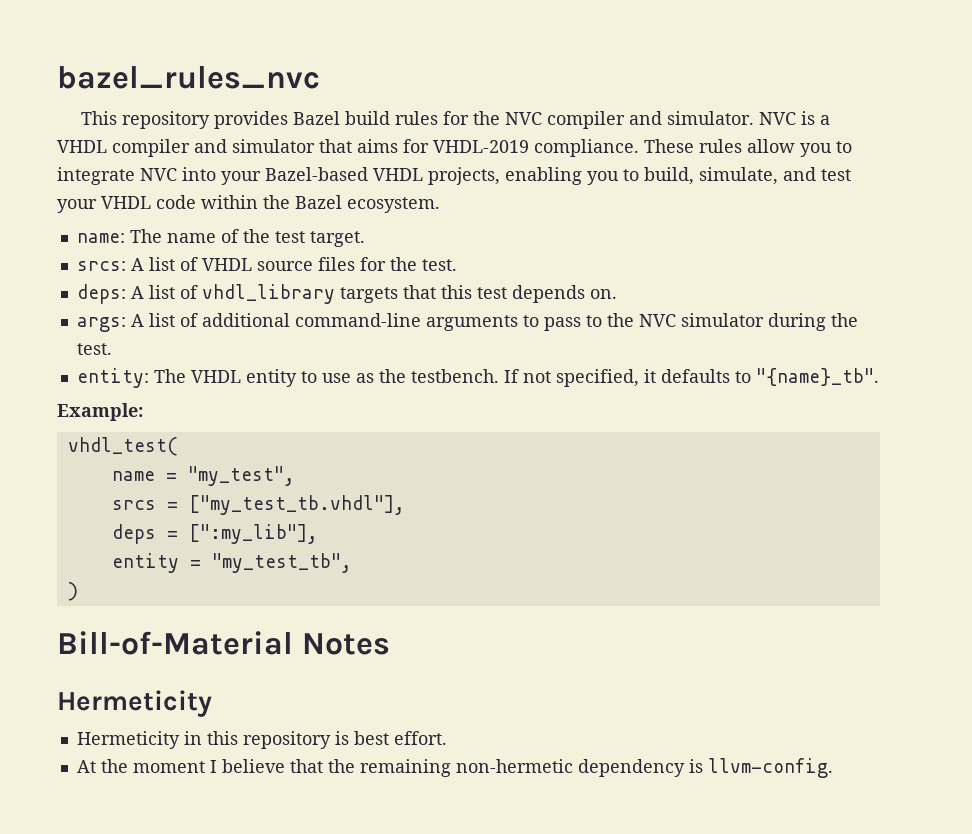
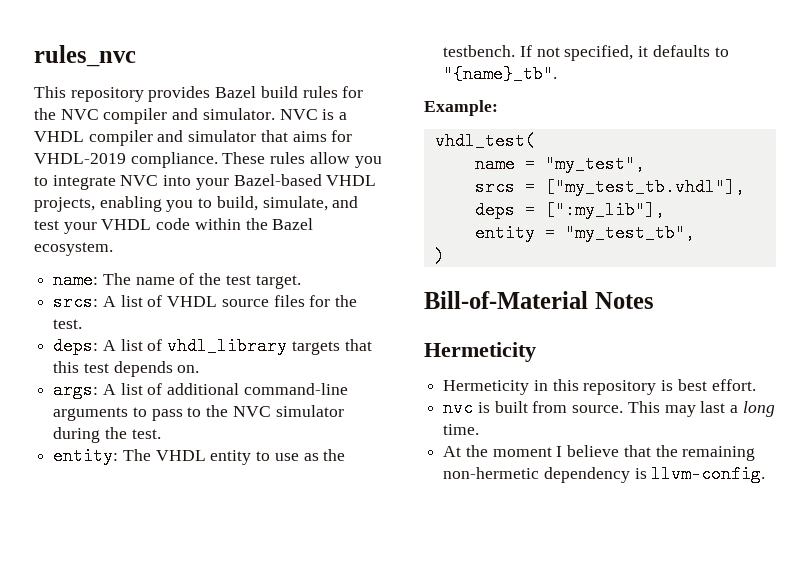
- bazel_rules_nvc
+ rules_nvc
+ nvc is built from source. This may last a long time.

